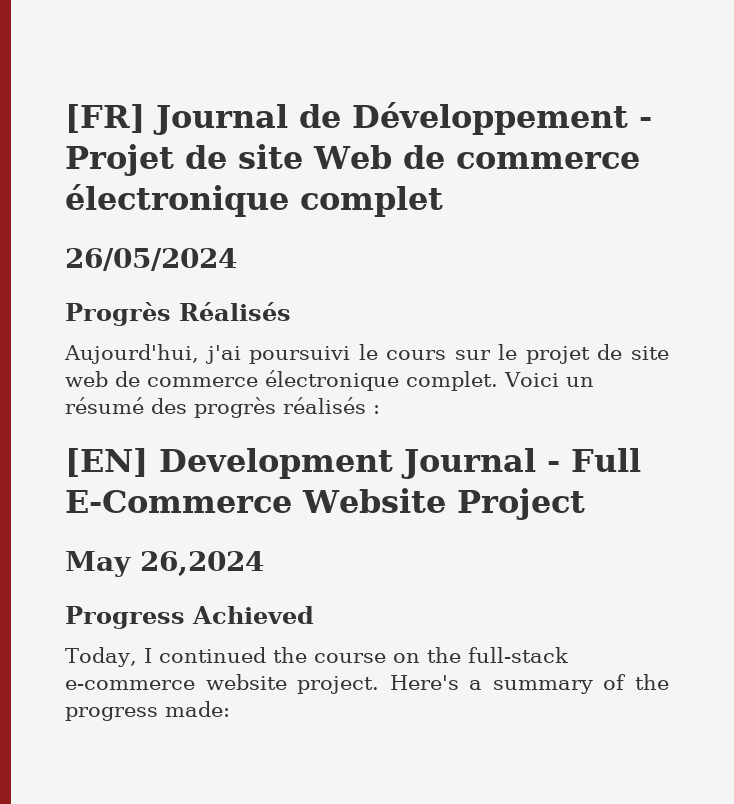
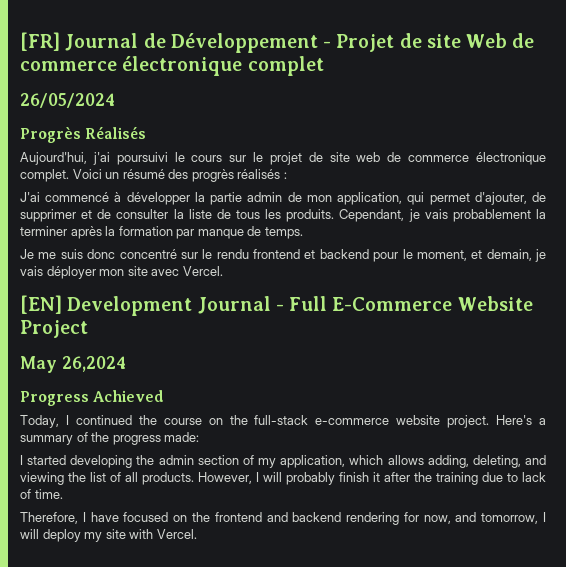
+ J'ai commencé à développer la partie admin de mon application, qui permet d'ajouter, de supprimer et de consulter la liste de tous les produits. Cependant, je vais probablement la terminer après la formation par manque de temps.
+ Je me suis donc concentré sur le rendu frontend et backend pour le moment, et demain, je vais déployer mon site avec Vercel.
+ I started developing the admin section of my application, which allows adding, deleting, and viewing the list of all products. However, I will probably finish it after the training due to lack of time.
+ Therefore, I have focused on the frontend and backend rendering for now, and tomorrow, I will deploy my site with Vercel.

